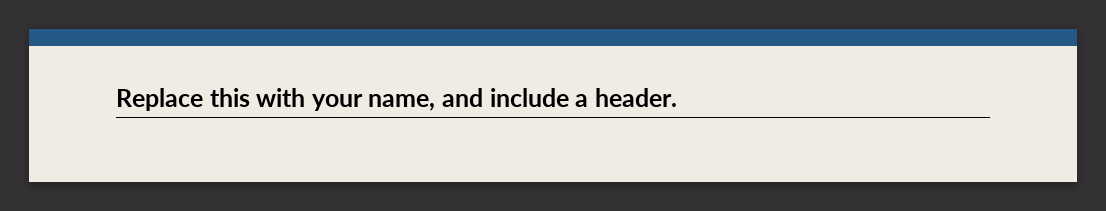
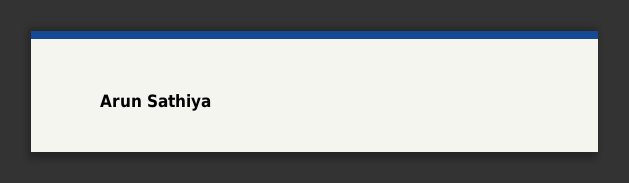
- Replace this with your name, and include a header.
+ Arun Sathiya

